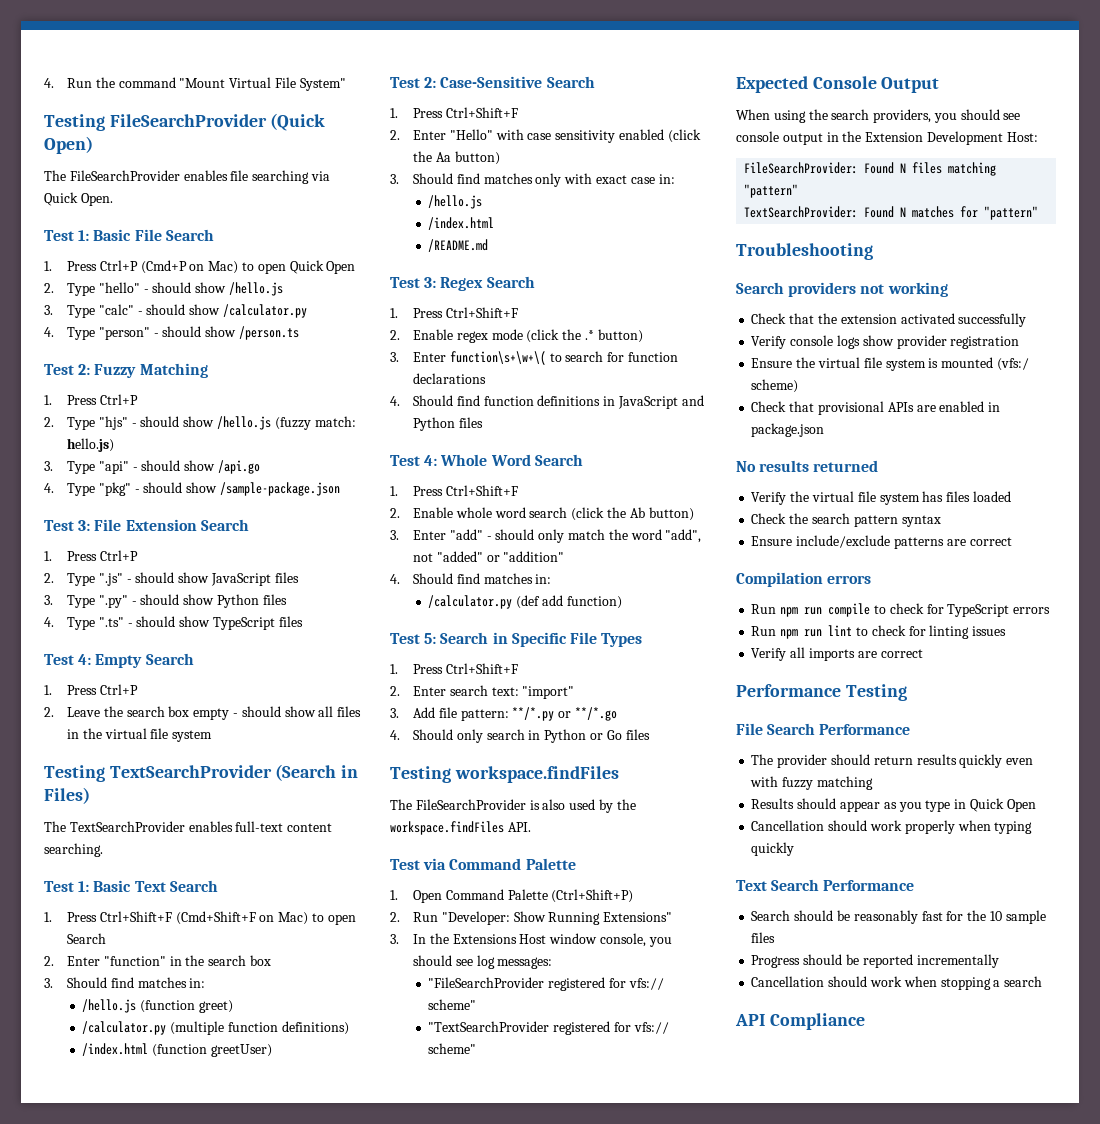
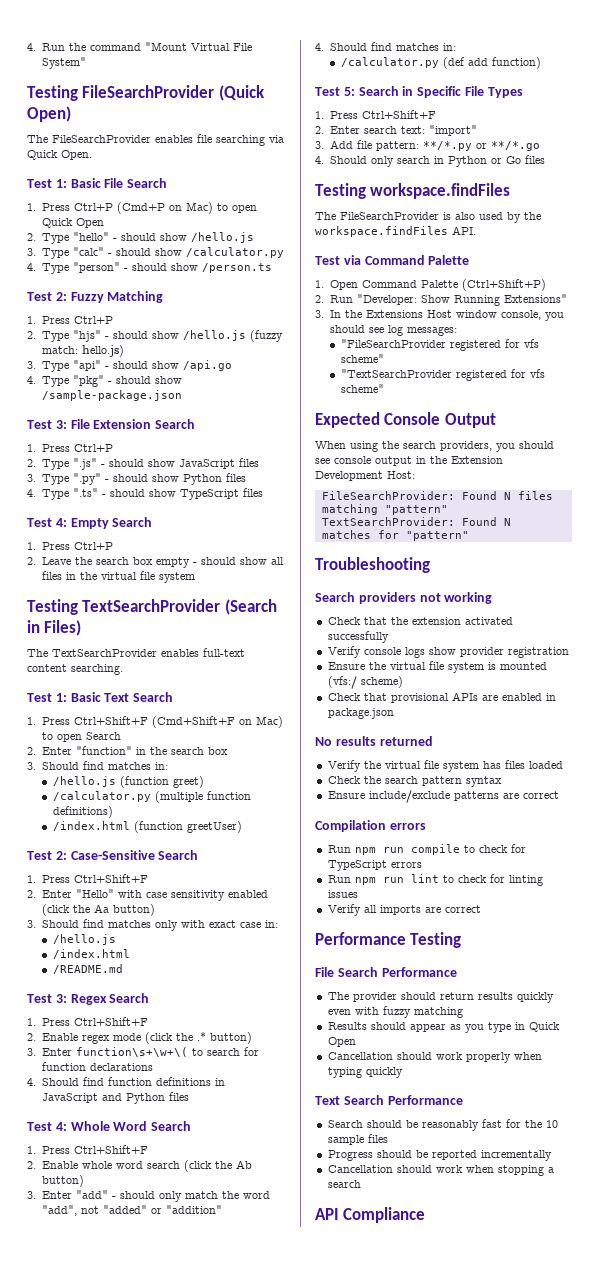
- "FileSearchProvider registered for vfs:// scheme"
+ "FileSearchProvider registered for vfs scheme"
- "TextSearchProvider registered for vfs:// scheme"
+ "TextSearchProvider registered for vfs scheme"

